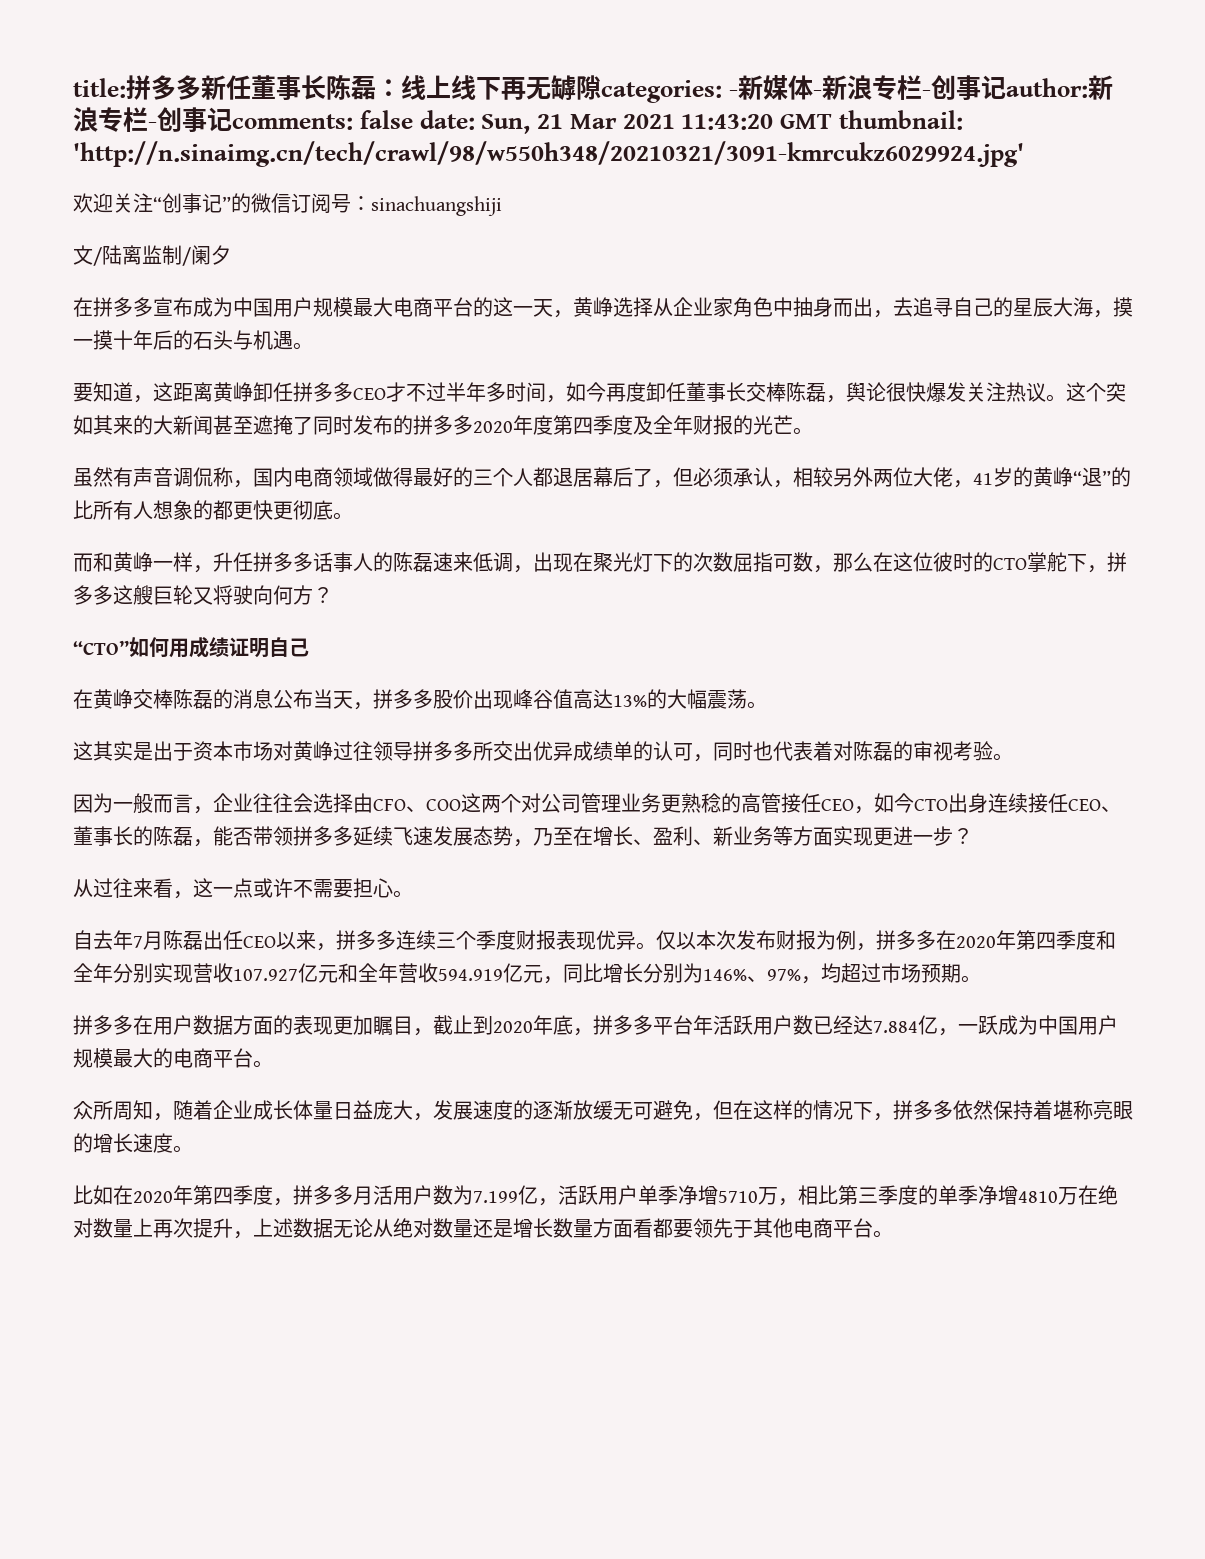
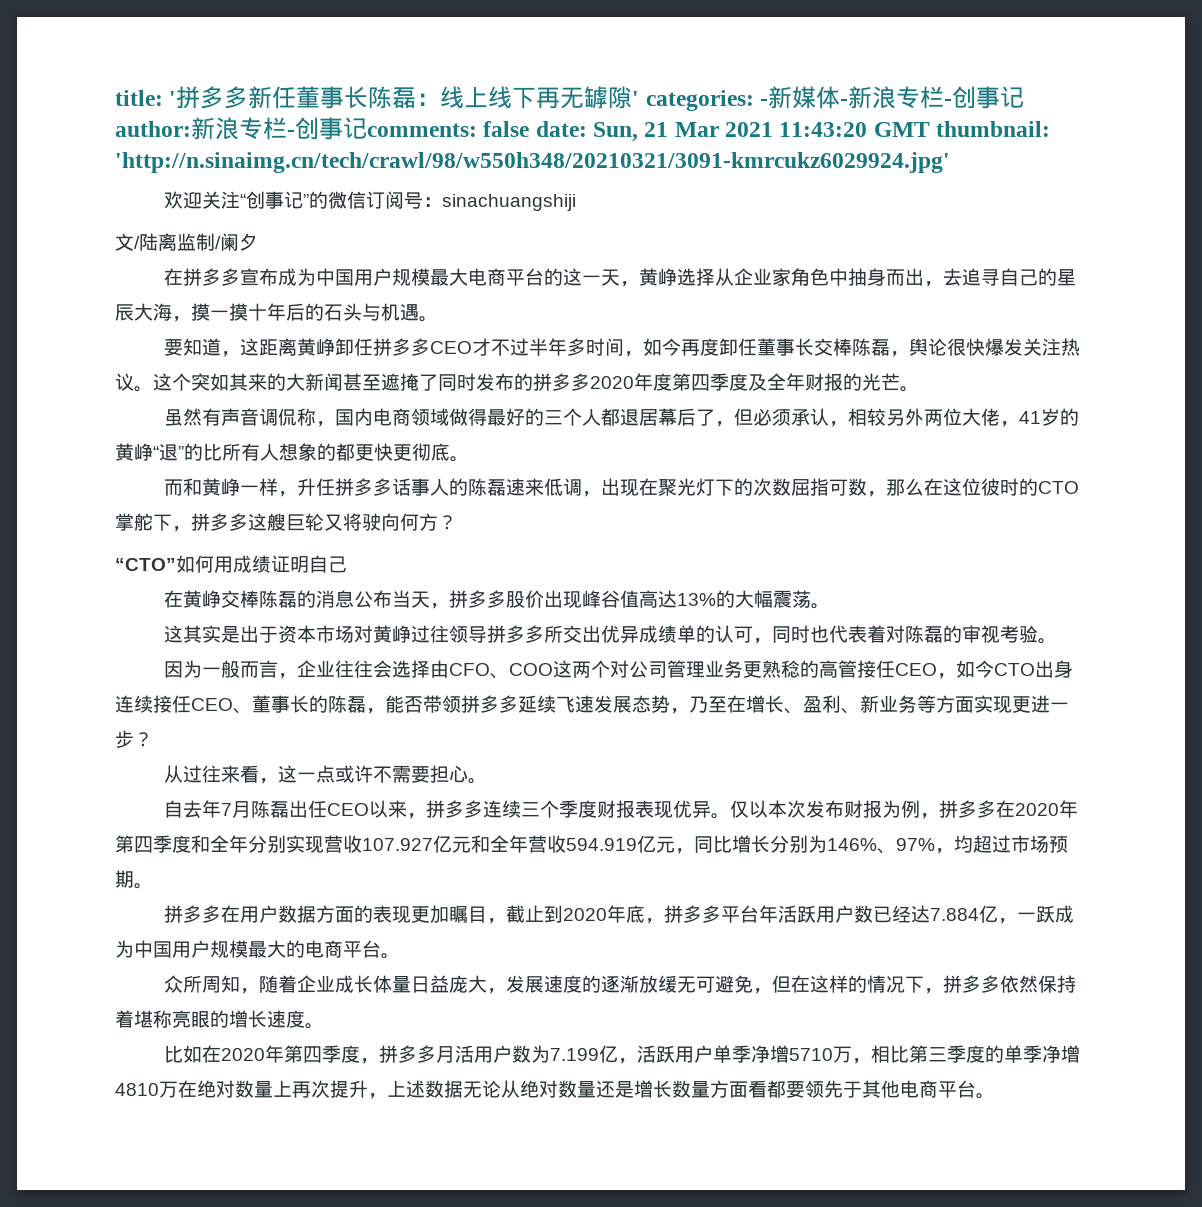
- title:拼多多新任董事长陈磊：线上线下再无罅隙categories: -新媒体-新浪专栏-创事记author:新浪专栏-创事记comments: false date: Sun, 21 Mar 2021 11:43:20 GMT thumbnail: 'http://n.sinaimg.cn/tech/crawl/98/w550h348/20210321/3091-kmrcukz6029924.jpg'
+ title: '拼多多新任董事长陈磊：线上线下再无罅隙' categories: -新媒体-新浪专栏-创事记author:新浪专栏-创事记comments: false date: Sun, 21 Mar 2021 11:43:20 GMT thumbnail: 'http://n.sinaimg.cn/tech/crawl/98/w550h348/20210321/3091-kmrcukz6029924.jpg'

